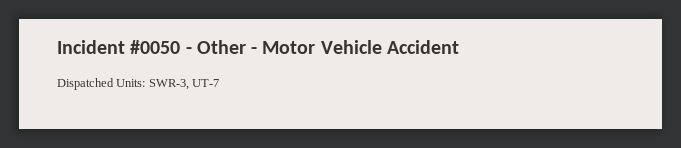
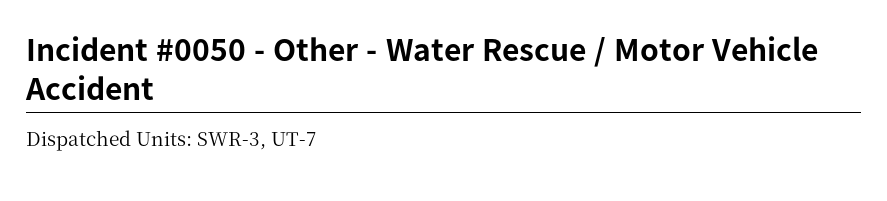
- Incident #0050 - Other - Motor Vehicle Accident
+ Incident #0050 - Other - Water Rescue / Motor Vehicle Accident

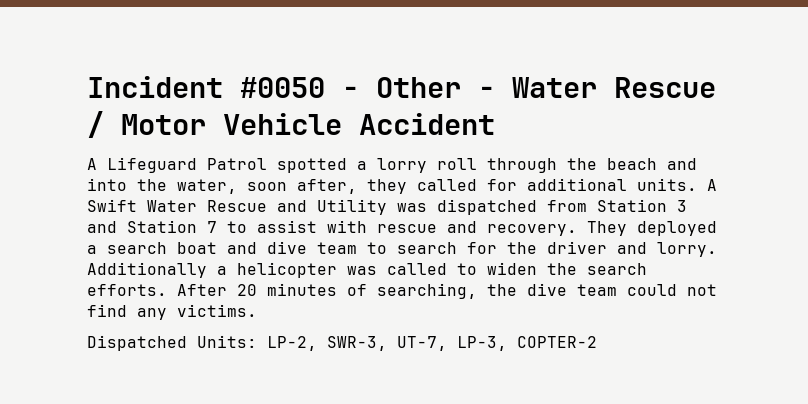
- Dispatched Units: SWR-3, UT-7
+ A Lifeguard Patrol spotted a lorry roll through the beach and into the water, soon after, they called for additional units. A Swift Water Rescue and Utility was dispatched from Station 3 and Station 7 to assist with rescue and recovery. They deployed a search boat and dive team to search for the driver and lorry. Additionally a helicopter was called to widen the search efforts. After 20 minutes of searching, the dive team could not find any victims.
+ Dispatched Units: LP-2, SWR-3, UT-7, LP-3, COPTER-2

